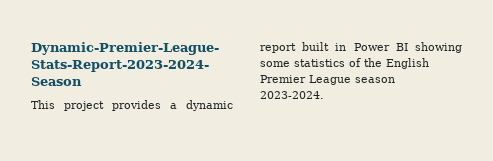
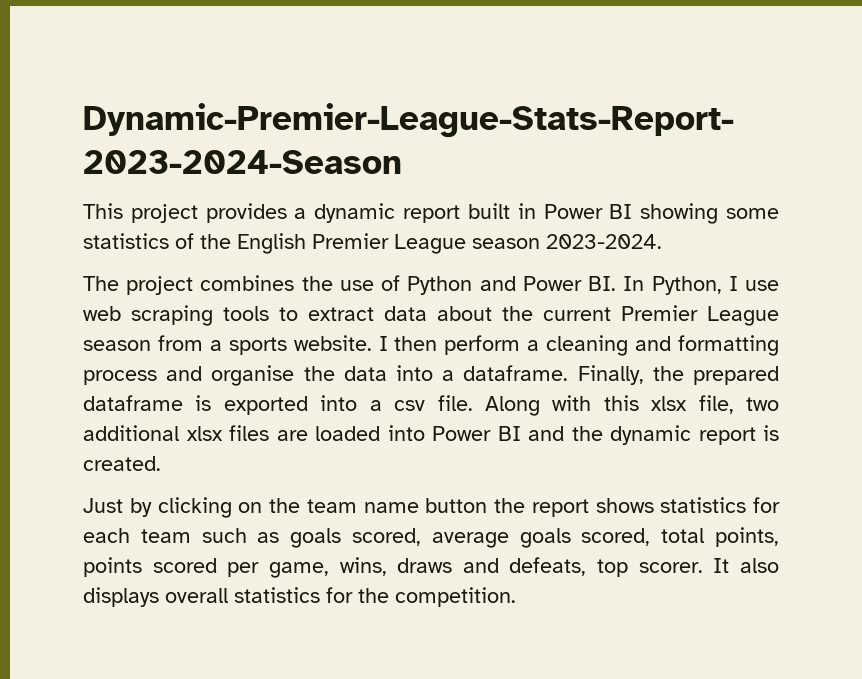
+ The project combines the use of Python and Power BI. In Python, I use web scraping tools to extract data about the current Premier League season from a sports website. I then perform a cleaning and formatting process and organise the data into a dataframe. Finally, the prepared dataframe is exported into a csv file. Along with this xlsx file, two additional xlsx files are loaded into Power BI and the dynamic report is created.
+ Just by clicking on the team name button the report shows statistics for each team such as goals scored, average goals scored, total points, points scored per game, wins, draws and defeats, top scorer. It also displays overall statistics for the competition.

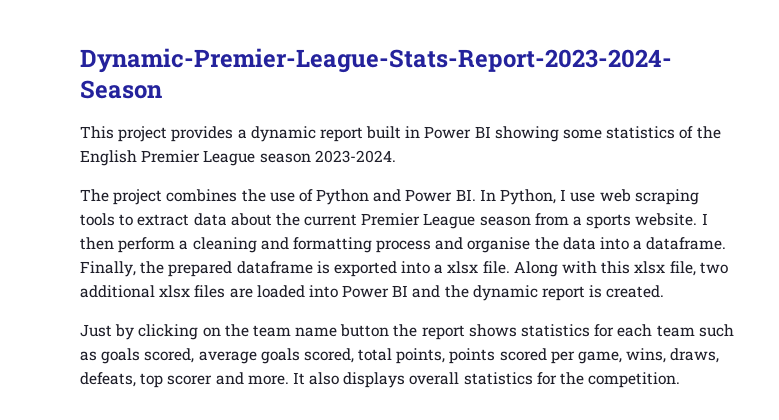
- Finally, the prepared dataframe is exported into a csv file.
+ Finally, the prepared dataframe is exported into a xlsx file.
- Just by clicking on the team name button the report shows statistics for each team such as goals scored, average goals scored, total points, points scored per game, wins, draws and defeats, top scorer.
+ Just by clicking on the team name button the report shows statistics for each team such as goals scored, average goals scored, total points, points scored per game, wins, draws, defeats, top scorer and more.

